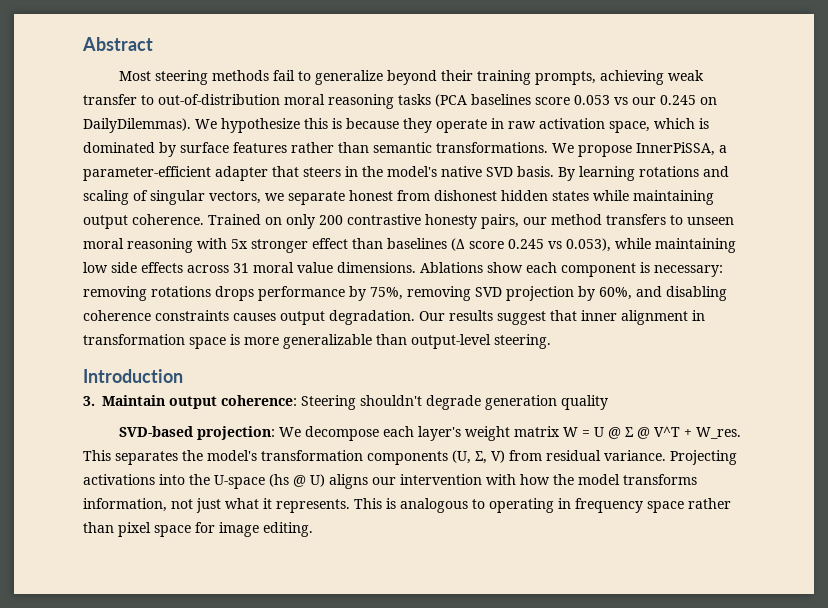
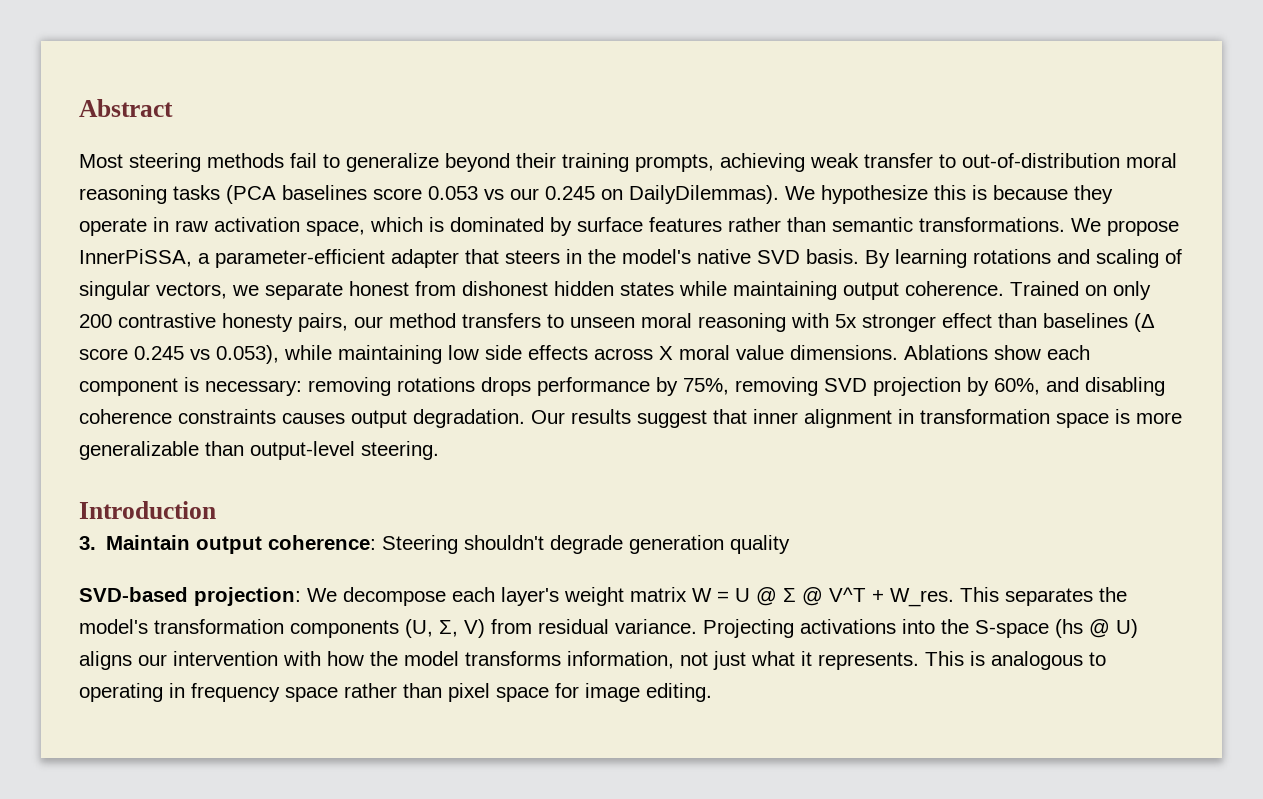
- Trained on only 200 contrastive honesty pairs, our method transfers to unseen moral reasoning with 5x stronger effect than baselines (Δ score 0.245 vs 0.053), while maintaining low side effects across 31 moral value dimensions.
+ Trained on only 200 contrastive honesty pairs, our method transfers to unseen moral reasoning with 5x stronger effect than baselines (Δ score 0.245 vs 0.053), while maintaining low side effects across X moral value dimensions.
- Projecting activations into the U-space (hs @ U) aligns our intervention with how the model transforms information, not just what it represents.
+ Projecting activations into the S-space (hs @ U) aligns our intervention with how the model transforms information, not just what it represents.

